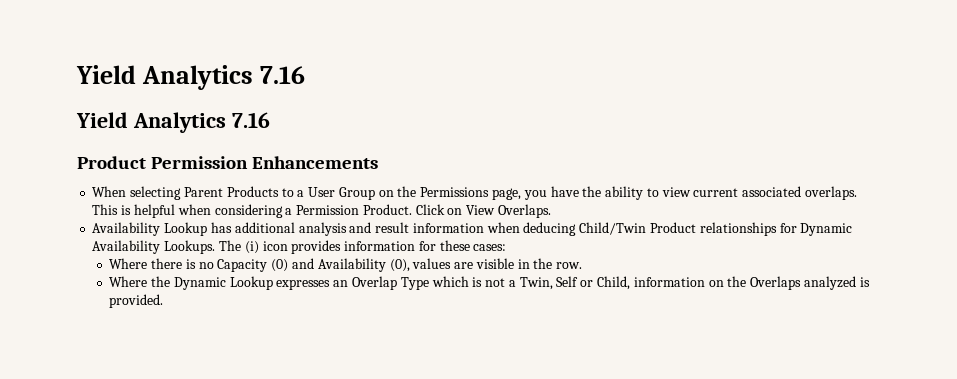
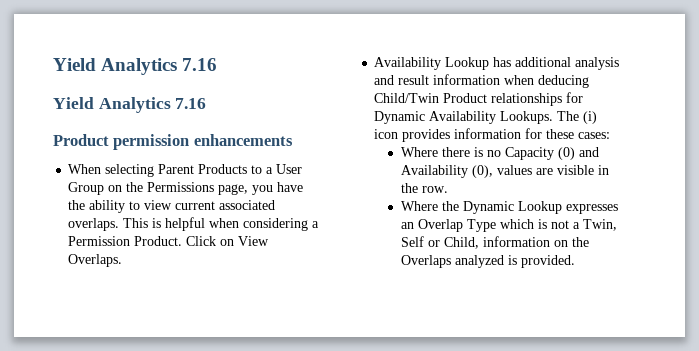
- Product Permission Enhancements
+ Product permission enhancements

